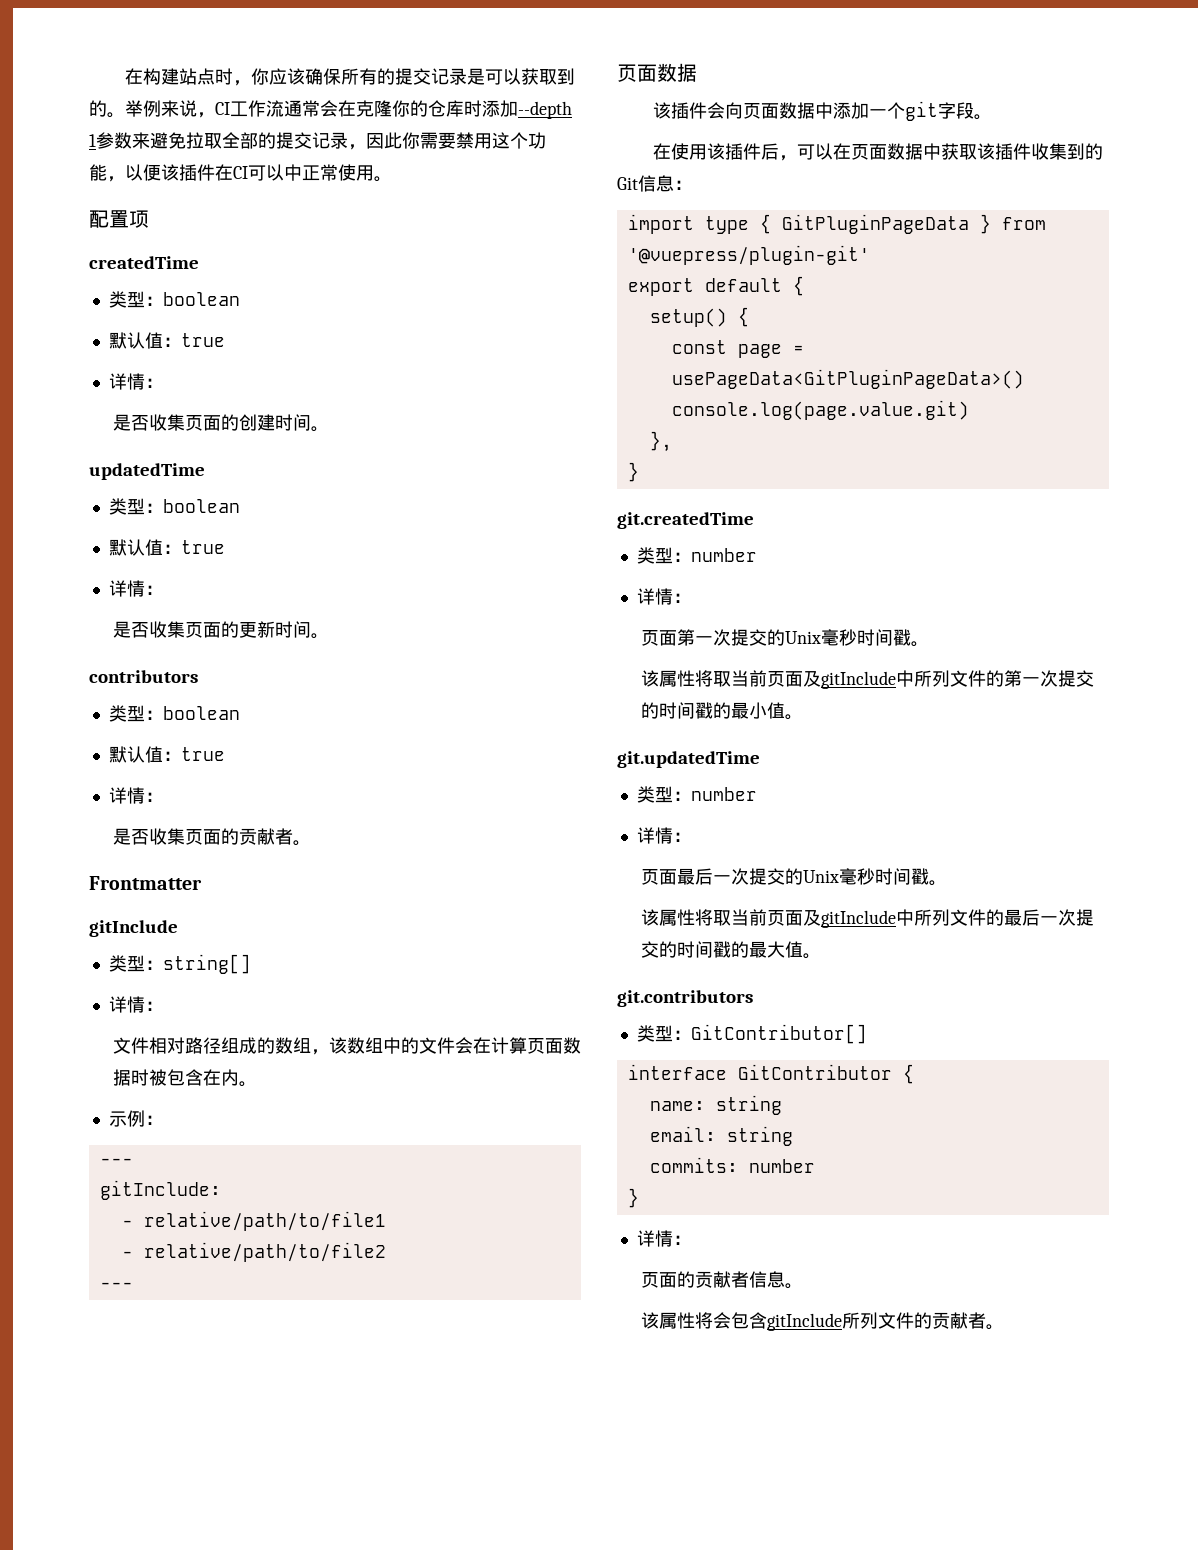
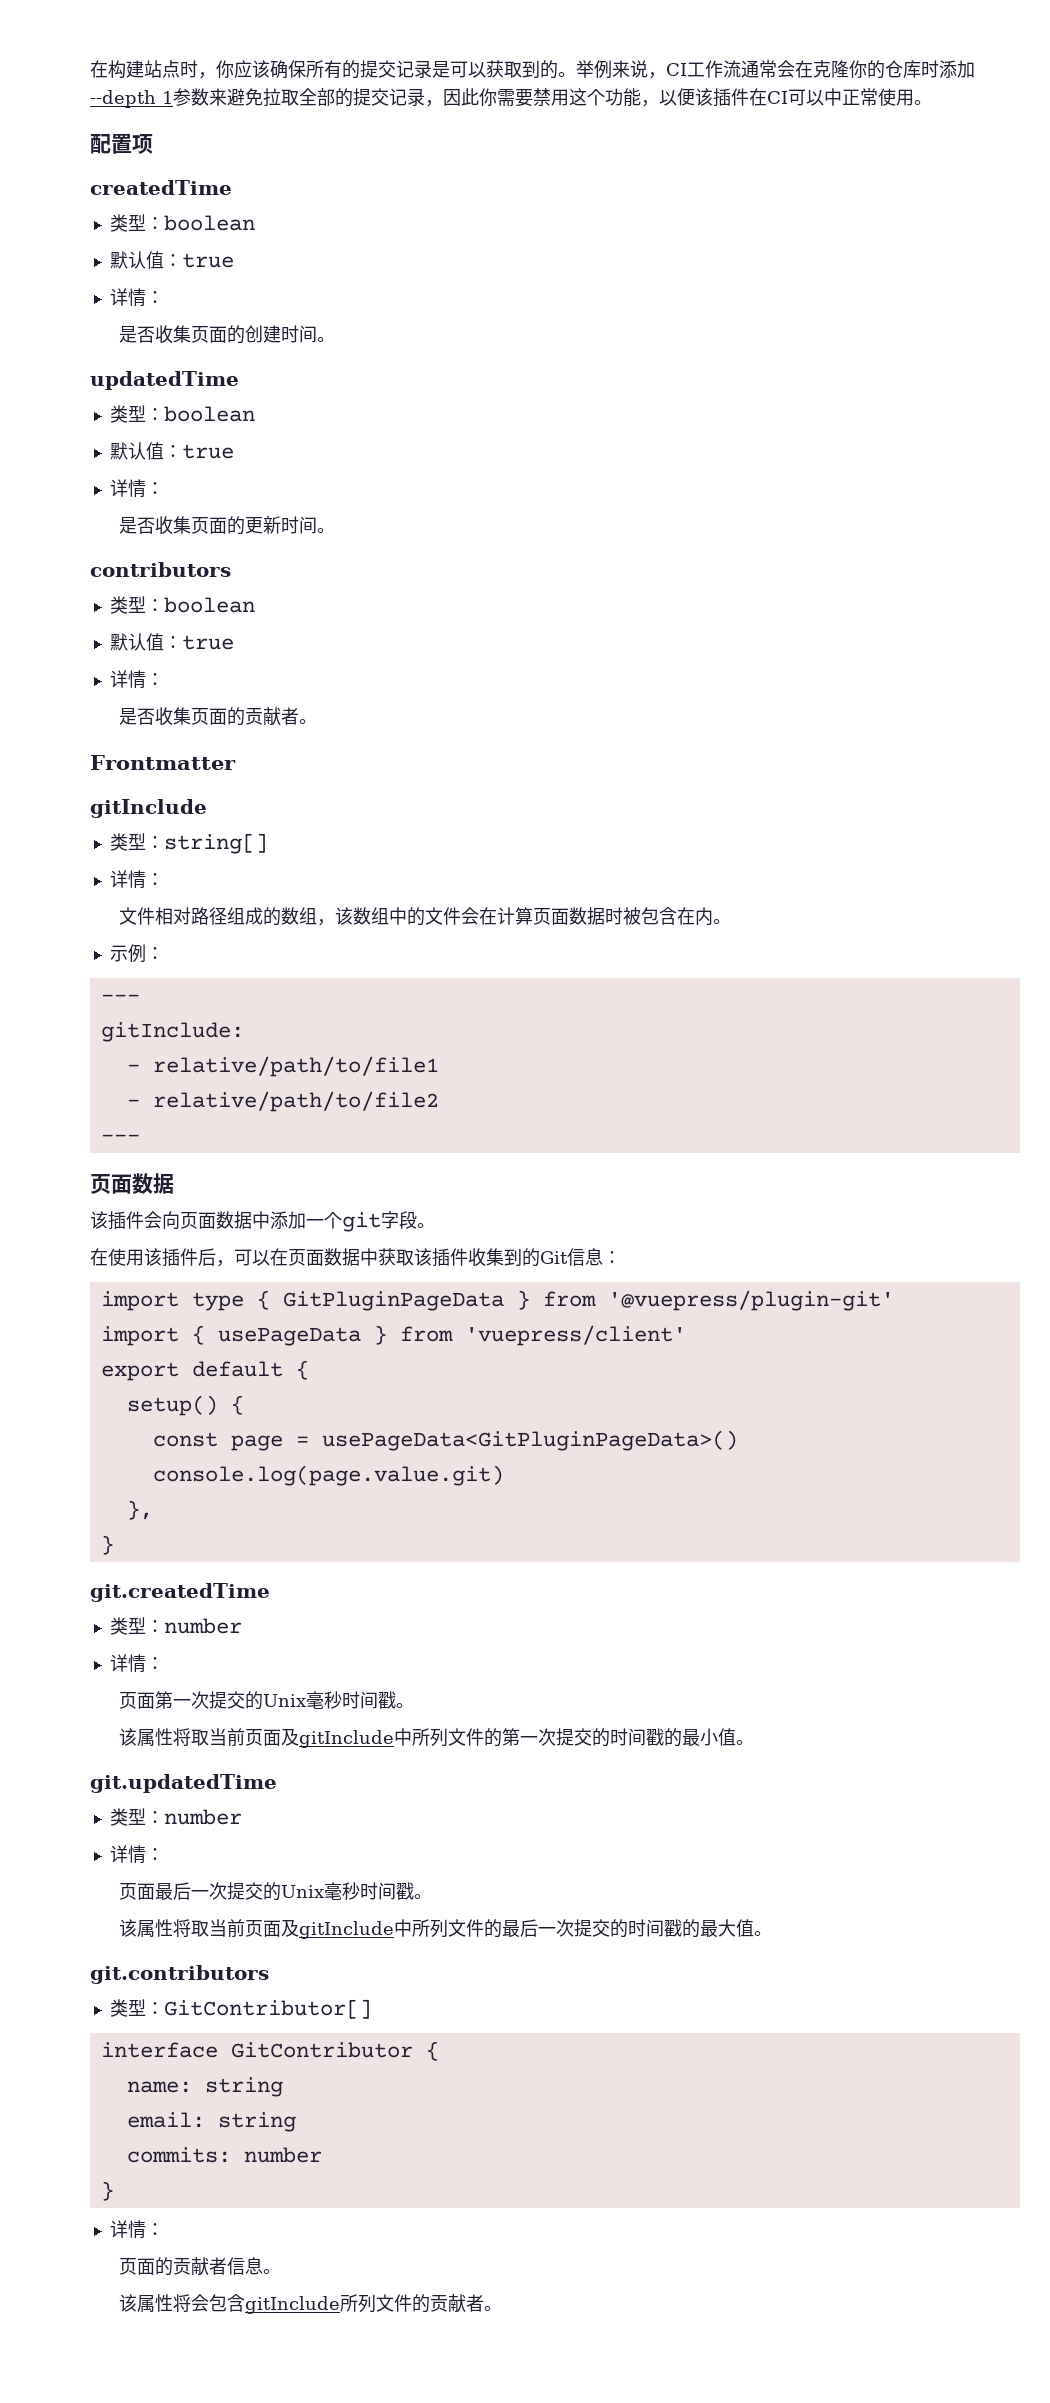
+ import { usePageData } from 'vuepress/client'

